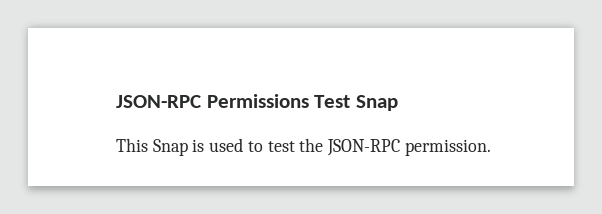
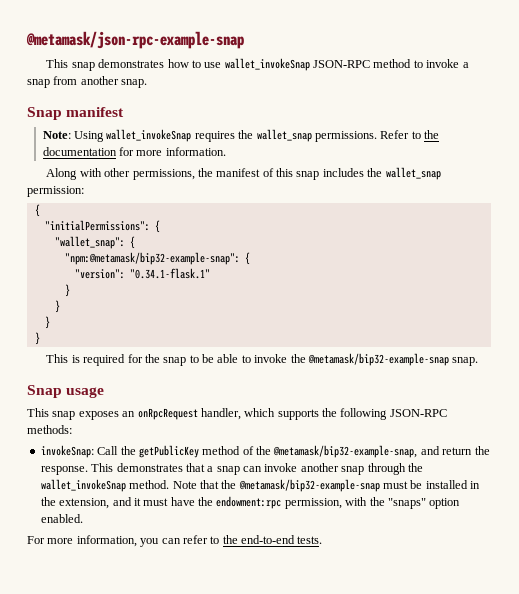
- JSON-RPC Permissions Test Snap
- This Snap is used to test the JSON-RPC permission.
+ @metamask/json-rpc-example-snap
+ This snap demonstrates how to use wallet_invokeSnap JSON-RPC method to invoke a snap from another snap.
+ Snap manifest
+ Note: Using wallet_invokeSnap requires the wallet_snap permissions. Refer to the documentation for more information.
+ Along with other permissions, the manifest of this snap includes the wallet_snap permission:
+ {
+ "initialPermissions": {
+ "wallet_snap": {
+ "npm:@metamask/bip32-example-snap": {
+ "version": "0.34.1-flask.1"
+ }
+ }
+ }
+ }
+ This is required for the snap to be able to invoke the @metamask/bip32-example-snap snap.
+ Snap usage
+ This snap exposes an onRpcRequest handler, which supports the following JSON-RPC methods:
+ invokeSnap: Call the getPublicKey method of the @metamask/bip32-example-snap, and return the response. This demonstrates that a snap can invoke another snap through the wallet_invokeSnap method. Note that the @metamask/bip32-example-snap must be installed in the extension, and it must have the endowment:rpc permission, with the "snaps" option enabled.
+ For more information, you can refer to the end-to-end tests.

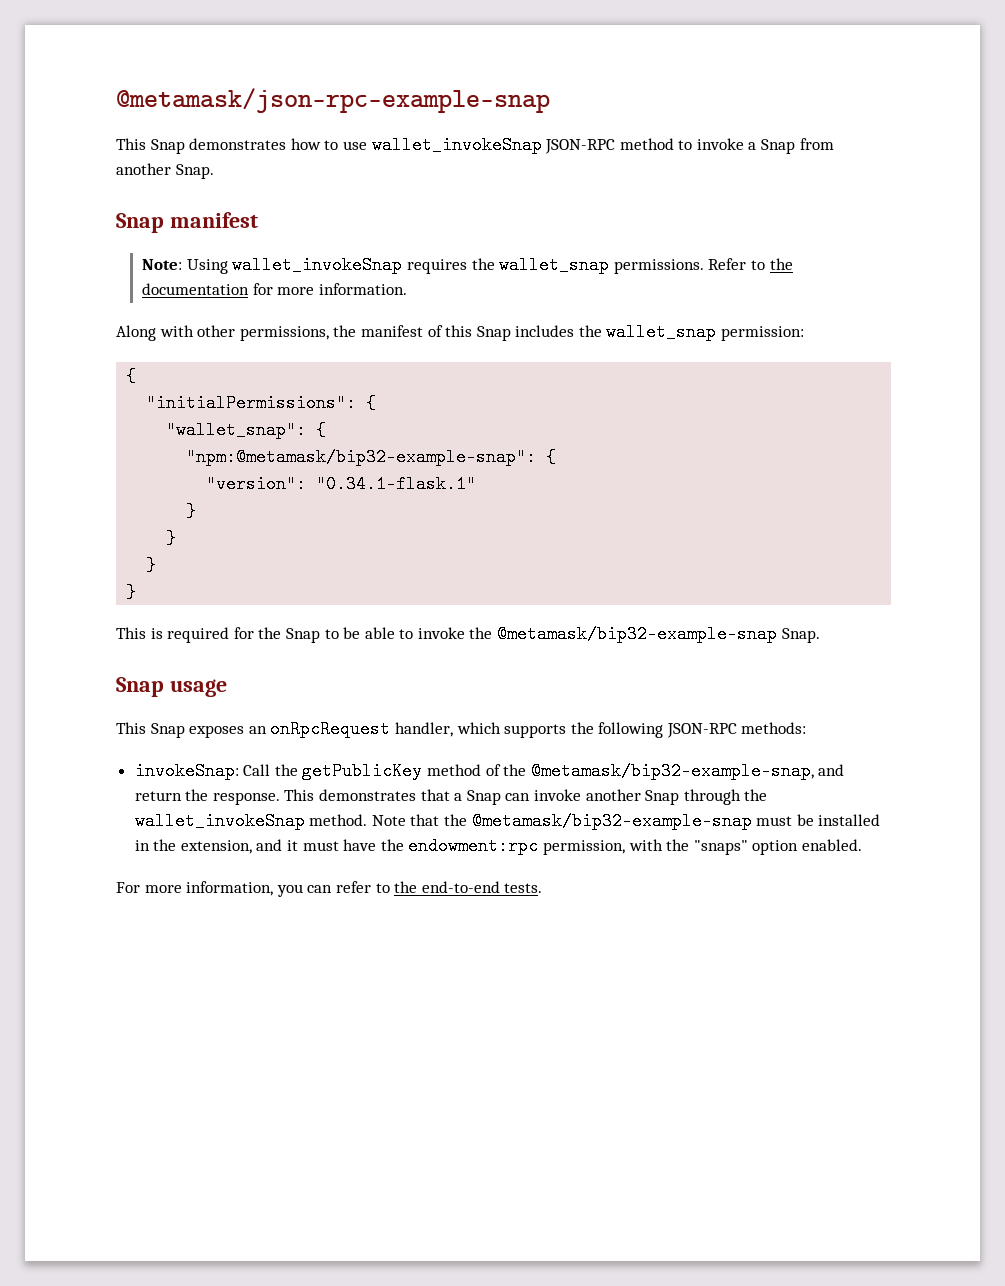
- This snap demonstrates how to use wallet_invokeSnap JSON-RPC method to invoke a snap from another snap.
+ This Snap demonstrates how to use wallet_invokeSnap JSON-RPC method to invoke a Snap from another Snap.
- Along with other permissions, the manifest of this snap includes the wallet_snap permission:
+ Along with other permissions, the manifest of this Snap includes the wallet_snap permission:
- This is required for the snap to be able to invoke the @metamask/bip32-example-snap snap.
+ This is required for the Snap to be able to invoke the @metamask/bip32-example-snap Snap.
- This snap exposes an onRpcRequest handler, which supports the following JSON-RPC methods:
+ This Snap exposes an onRpcRequest handler, which supports the following JSON-RPC methods:
- This demonstrates that a snap can invoke another snap through the wallet_invokeSnap method.
+ This demonstrates that a Snap can invoke another Snap through the wallet_invokeSnap method.

